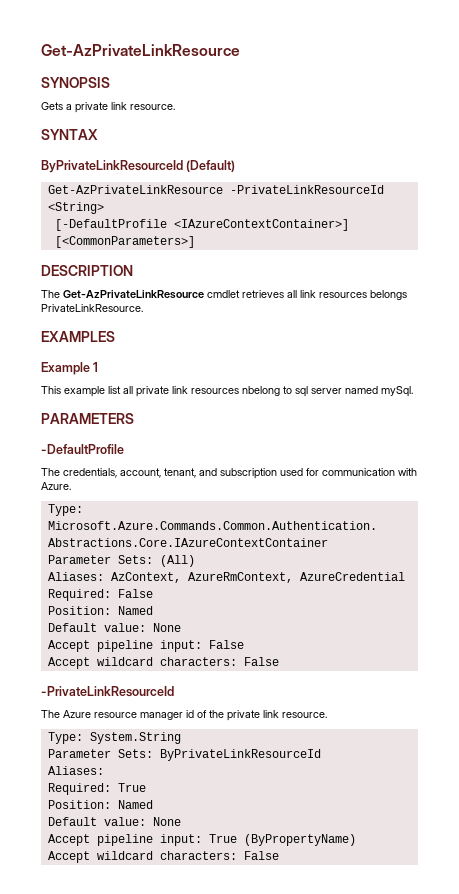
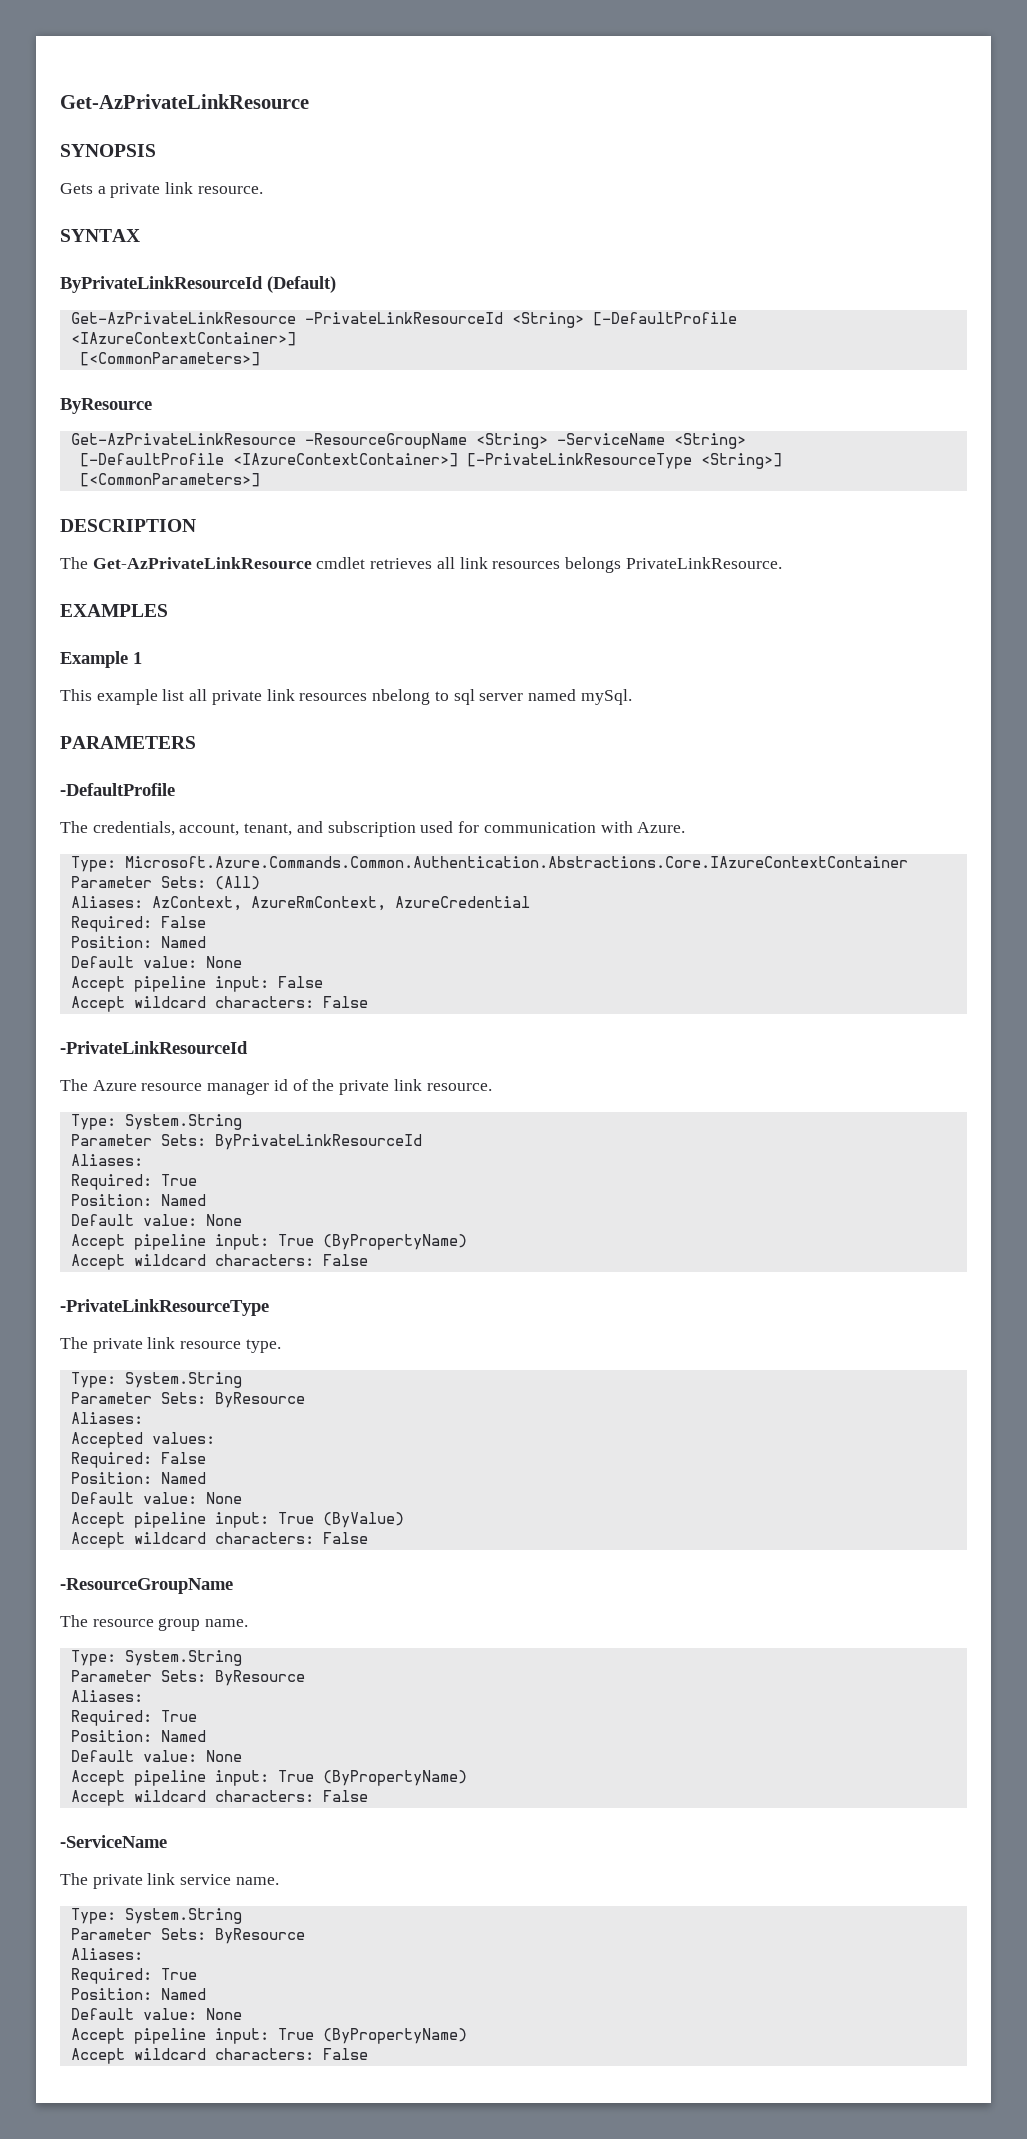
- Get-AzPrivateLinkResource -PrivateLinkResourceId <String>
- [-DefaultProfile <IAzureContextContainer>] [<CommonParameters>]
+ Get-AzPrivateLinkResource -PrivateLinkResourceId <String> [-DefaultProfile <IAzureContextContainer>]
+ [<CommonParameters>]
+ ByResource
+ Get-AzPrivateLinkResource -ResourceGroupName <String> -ServiceName <String>
+ [-DefaultProfile <IAzureContextContainer>] [-PrivateLinkResourceType <String>] [<CommonParameters>]
+ -PrivateLinkResourceType
+ The private link resource type.
+ Type: System.String
+ Parameter Sets: ByResource
+ Aliases:
+ Accepted values:
+ Required: False
+ Position: Named
+ Default value: None
+ Accept pipeline input: True (ByValue)
+ Accept wildcard characters: False
+ -ResourceGroupName
+ The resource group name.
+ Type: System.String
+ Parameter Sets: ByResource
+ Aliases:
+ Required: True
+ Position: Named
+ Default value: None
+ Accept pipeline input: True (ByPropertyName)
+ Accept wildcard characters: False
+ -ServiceName
+ The private link service name.
+ Type: System.String
+ Parameter Sets: ByResource
+ Aliases:
+ Required: True
+ Position: Named
+ Default value: None
+ Accept pipeline input: True (ByPropertyName)
+ Accept wildcard characters: False

